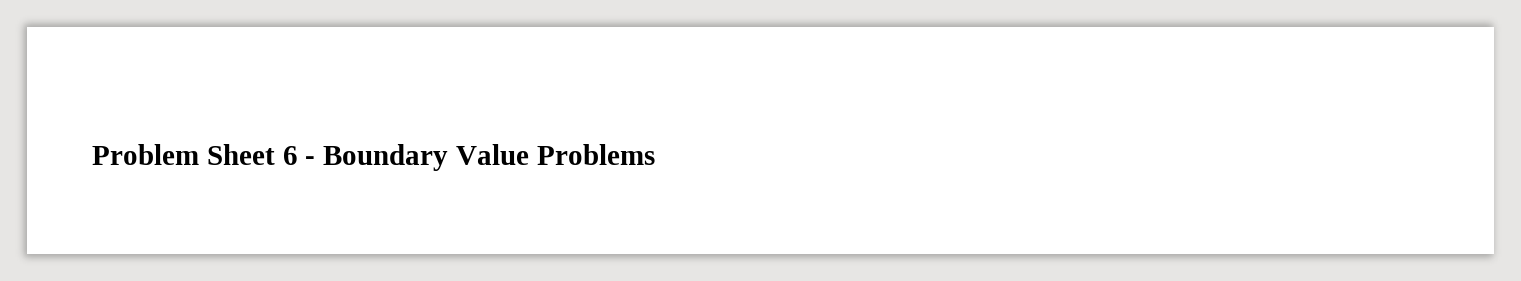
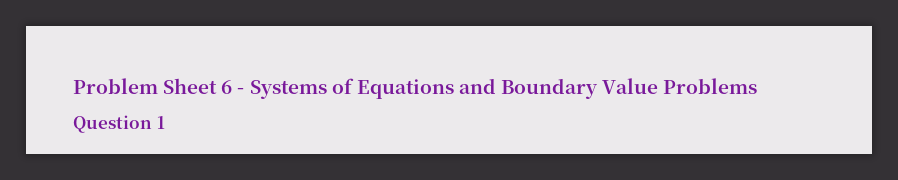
- Problem Sheet 6 - Boundary Value Problems
+ Problem Sheet 6 - Systems of Equations and Boundary Value Problems
+ Question 1

